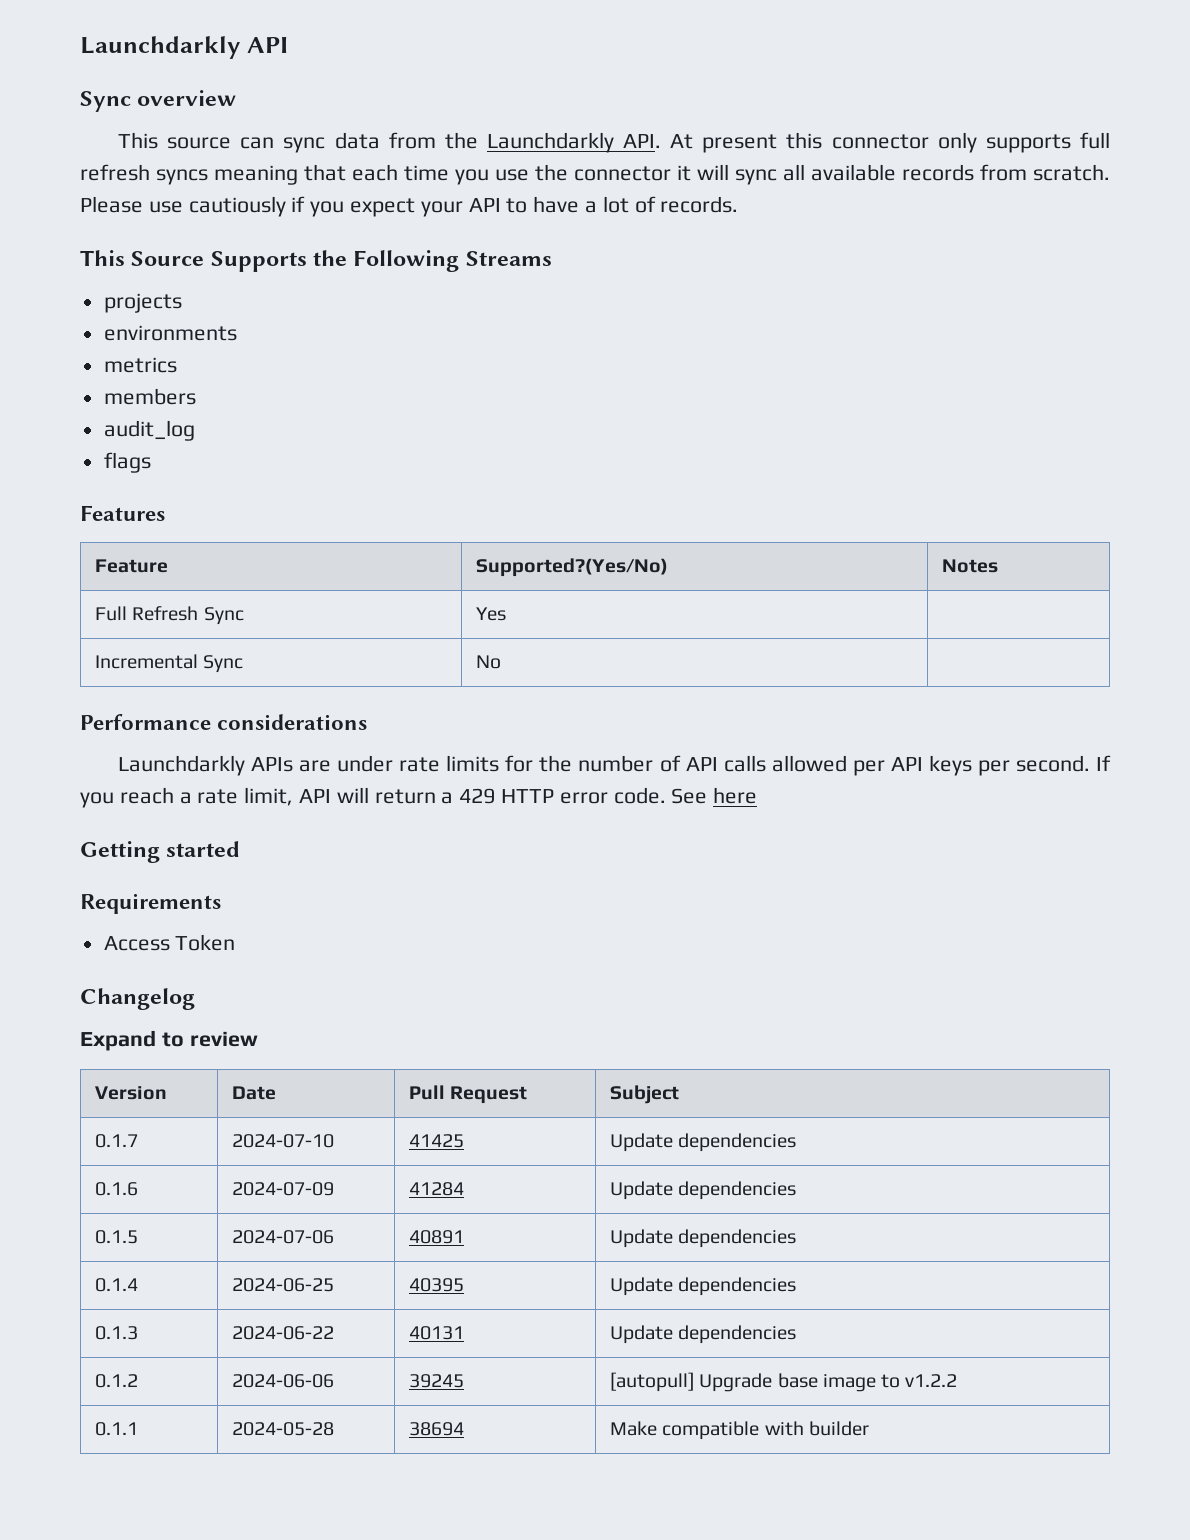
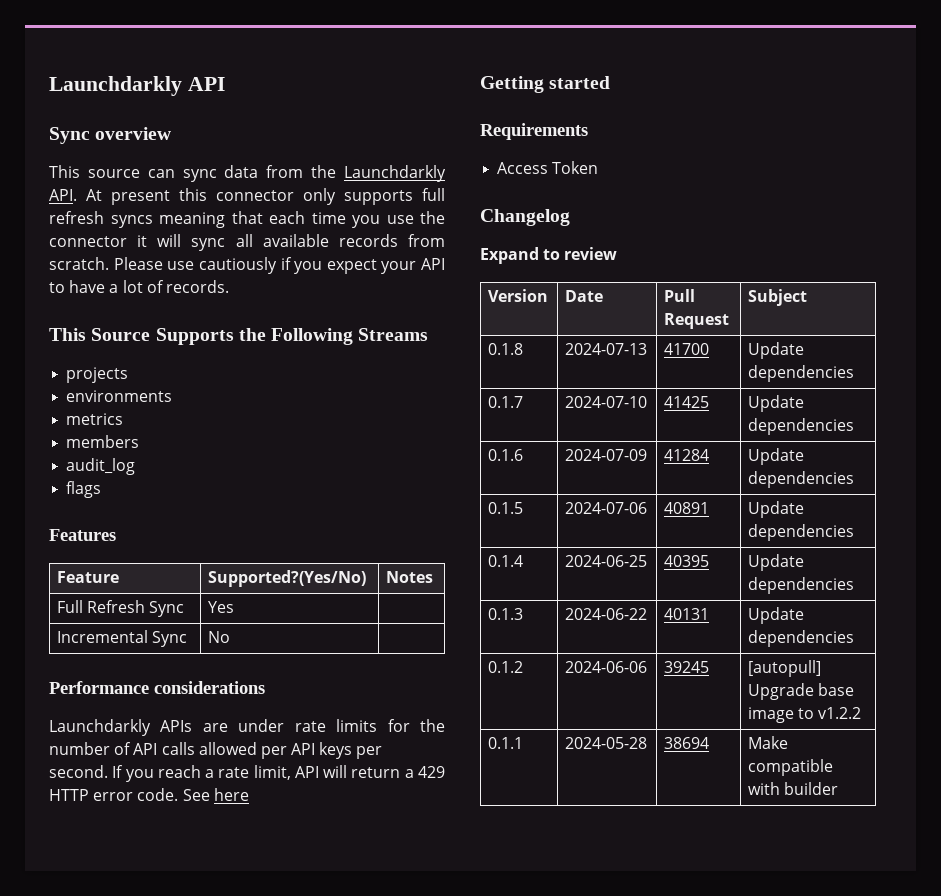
+ 0.1.8 | 2024-07-13 | 41700 | Update dependencies

